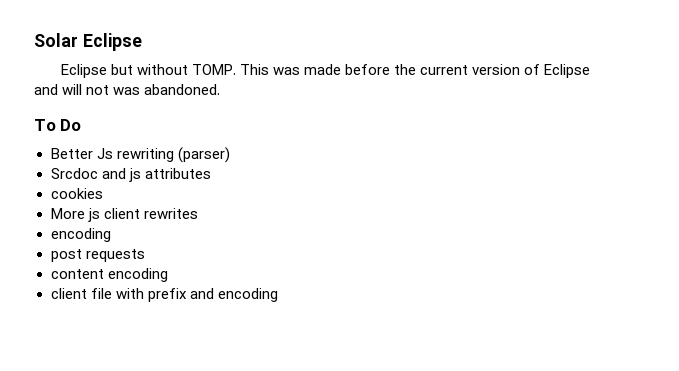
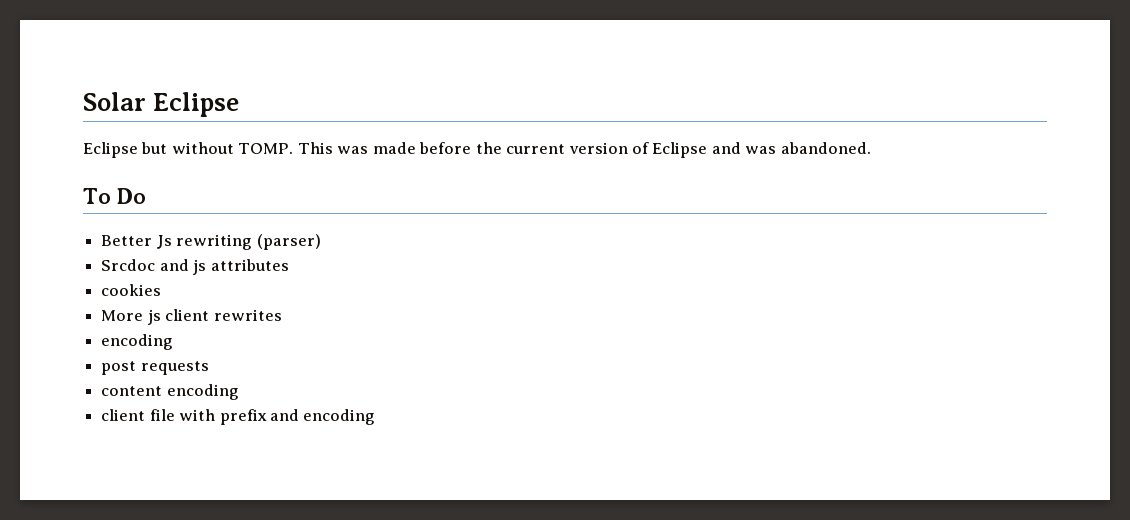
- This was made before the current version of Eclipse and will not was abandoned.
+ This was made before the current version of Eclipse and was abandoned.

